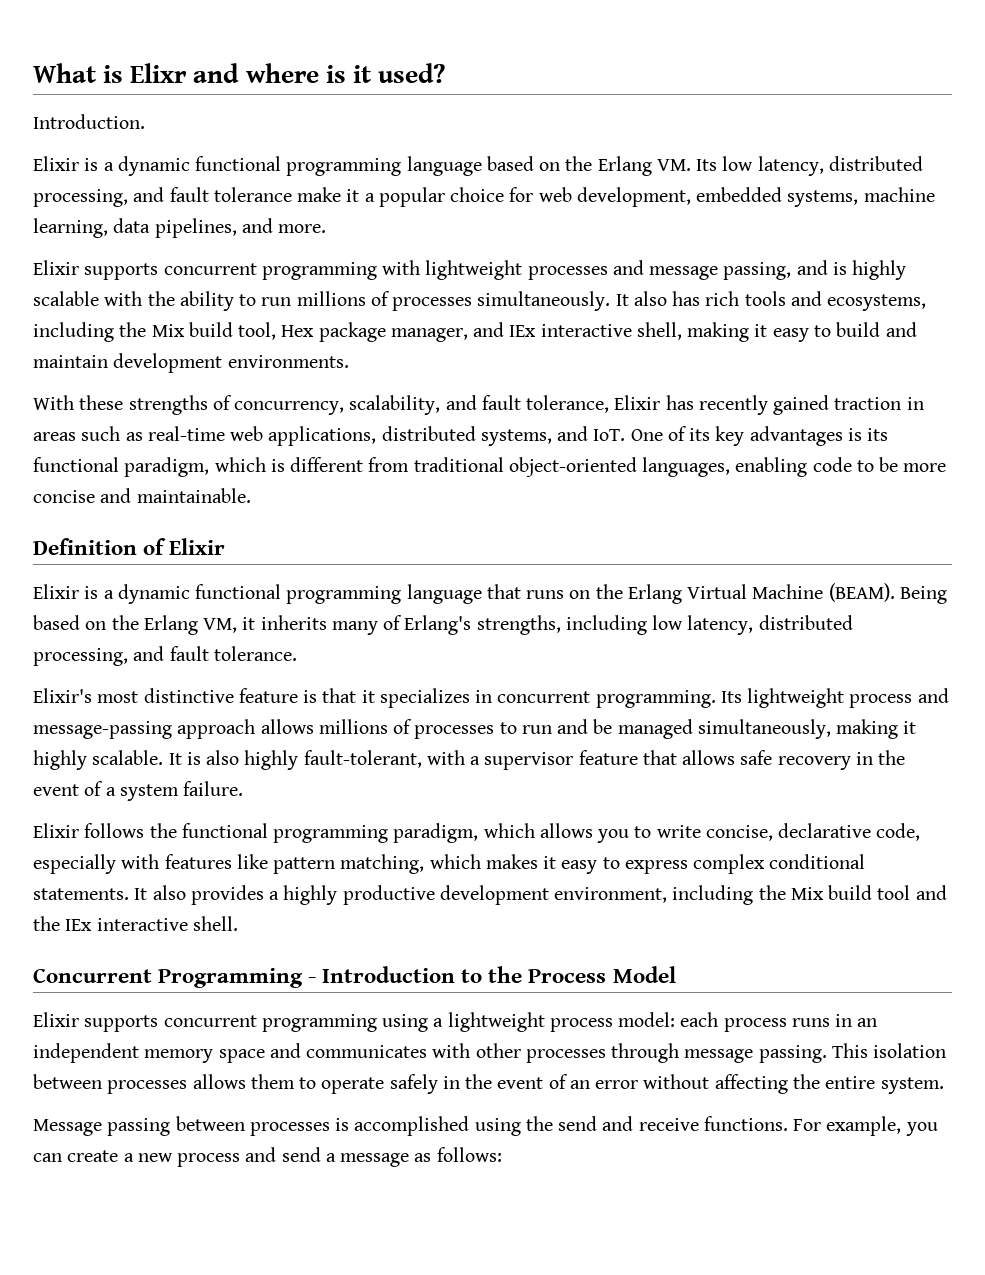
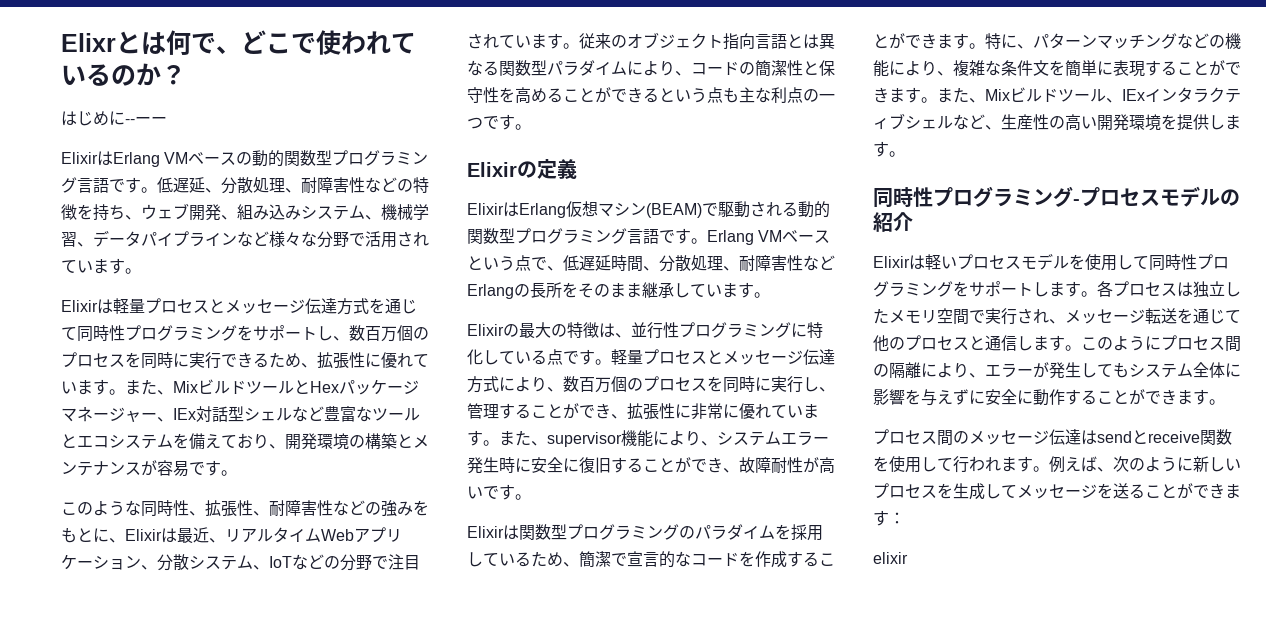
- What is Elixr and where is it used?
- Introduction.
- Elixir is a dynamic functional programming language based on the Erlang VM. Its low latency, distributed processing, and fault tolerance make it a popular choice for web development, embedded systems, machine learning, data pipelines, and more.
- Elixir supports concurrent programming with lightweight processes and message passing, and is highly scalable with the ability to run millions of processes simultaneously. It also has rich tools and ecosystems, including the Mix build tool, Hex package manager, and IEx interactive shell, making it easy to build and maintain development environments.
- With these strengths of concurrency, scalability, and fault tolerance, Elixir has recently gained traction in areas such as real-time web applications, distributed systems, and IoT. One of its key advantages is its functional paradigm, which is different from traditional object-oriented languages, enabling code to be more concise and maintainable.
- Definition of Elixir
- Elixir is a dynamic functional programming language that runs on the Erlang Virtual Machine (BEAM). Being based on the Erlang VM, it inherits many of Erlang's strengths, including low latency, distributed processing, and fault tolerance.
- Elixir's most distinctive feature is that it specializes in concurrent programming. Its lightweight process and message-passing approach allows millions of processes to run and be managed simultaneously, making it highly scalable. It is also highly fault-tolerant, with a supervisor feature that allows safe recovery in the event of a system failure.
- Elixir follows the functional programming paradigm, which allows you to write concise, declarative code, especially with features like pattern matching, which makes it easy to express complex conditional statements. It also provides a highly productive development environment, including the Mix build tool and the IEx interactive shell.
- Concurrent Programming - Introduction to the Process Model
- Elixir supports concurrent programming using a lightweight process model: each process runs in an independent memory space and communicates with other processes through message passing. This isolation between processes allows them to operate safely in the event of an error without affecting the entire system.
- Message passing between processes is accomplished using the send and receive functions. For example, you can create a new process and send a message as follows:
+ Elixrとは何で、どこで使われているのか？
+ はじめに--ーー
+ ElixirはErlang VMベースの動的関数型プログラミング言語です。低遅延、分散処理、耐障害性などの特徴を持ち、ウェブ開発、組み込みシステム、機械学習、データパイプラインなど様々な分野で活用されています。
+ Elixirは軽量プロセスとメッセージ伝達方式を通じて同時性プログラミングをサポートし、数百万個のプロセスを同時に実行できるため、拡張性に優れています。また、MixビルドツールとHexパッケージマネージャー、IEx対話型シェルなど豊富なツールとエコシステムを備えており、開発環境の構築とメンテナンスが容易です。
+ このような同時性、拡張性、耐障害性などの強みをもとに、Elixirは最近、リアルタイムWebアプリケーション、分散システム、IoTなどの分野で注目されています。従来のオブジェクト指向言語とは異なる関数型パラダイムにより、コードの簡潔性と保守性を高めることができるという点も主な利点の一つです。
+ Elixirの定義
+ ElixirはErlang仮想マシン(BEAM)で駆動される動的関数型プログラミング言語です。Erlang VMベースという点で、低遅延時間、分散処理、耐障害性などErlangの長所をそのまま継承しています。
+ Elixirの最大の特徴は、並行性プログラミングに特化している点です。軽量プロセスとメッセージ伝達方式により、数百万個のプロセスを同時に実行し、管理することができ、拡張性に非常に優れています。また、supervisor機能により、システムエラー発生時に安全に復旧することができ、故障耐性が高いです。
+ Elixirは関数型プログラミングのパラダイムを採用しているため、簡潔で宣言的なコードを作成することができます。特に、パターンマッチングなどの機能により、複雑な条件文を簡単に表現することができます。また、Mixビルドツール、IExインタラクティブシェルなど、生産性の高い開発環境を提供します。
+ 同時性プログラミング-プロセスモデルの紹介
+ Elixirは軽いプロセスモデルを使用して同時性プログラミングをサポートします。各プロセスは独立したメモリ空間で実行され、メッセージ転送を通じて他のプロセスと通信します。このようにプロセス間の隔離により、エラーが発生してもシステム全体に影響を与えずに安全に動作することができます。
+ プロセス間のメッセージ伝達はsendとreceive関数を使用して行われます。例えば、次のように新しいプロセスを生成してメッセージを送ることができます：
+ elixir

